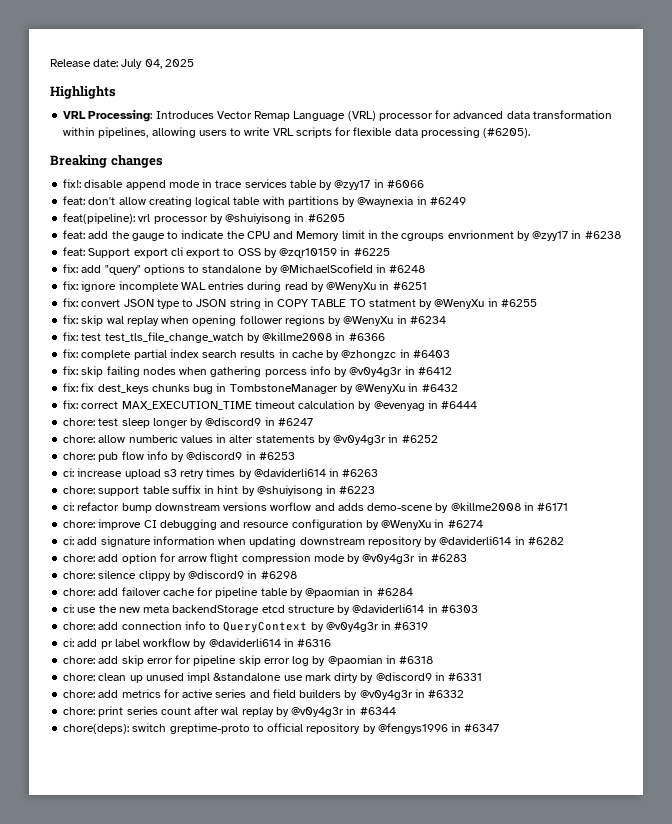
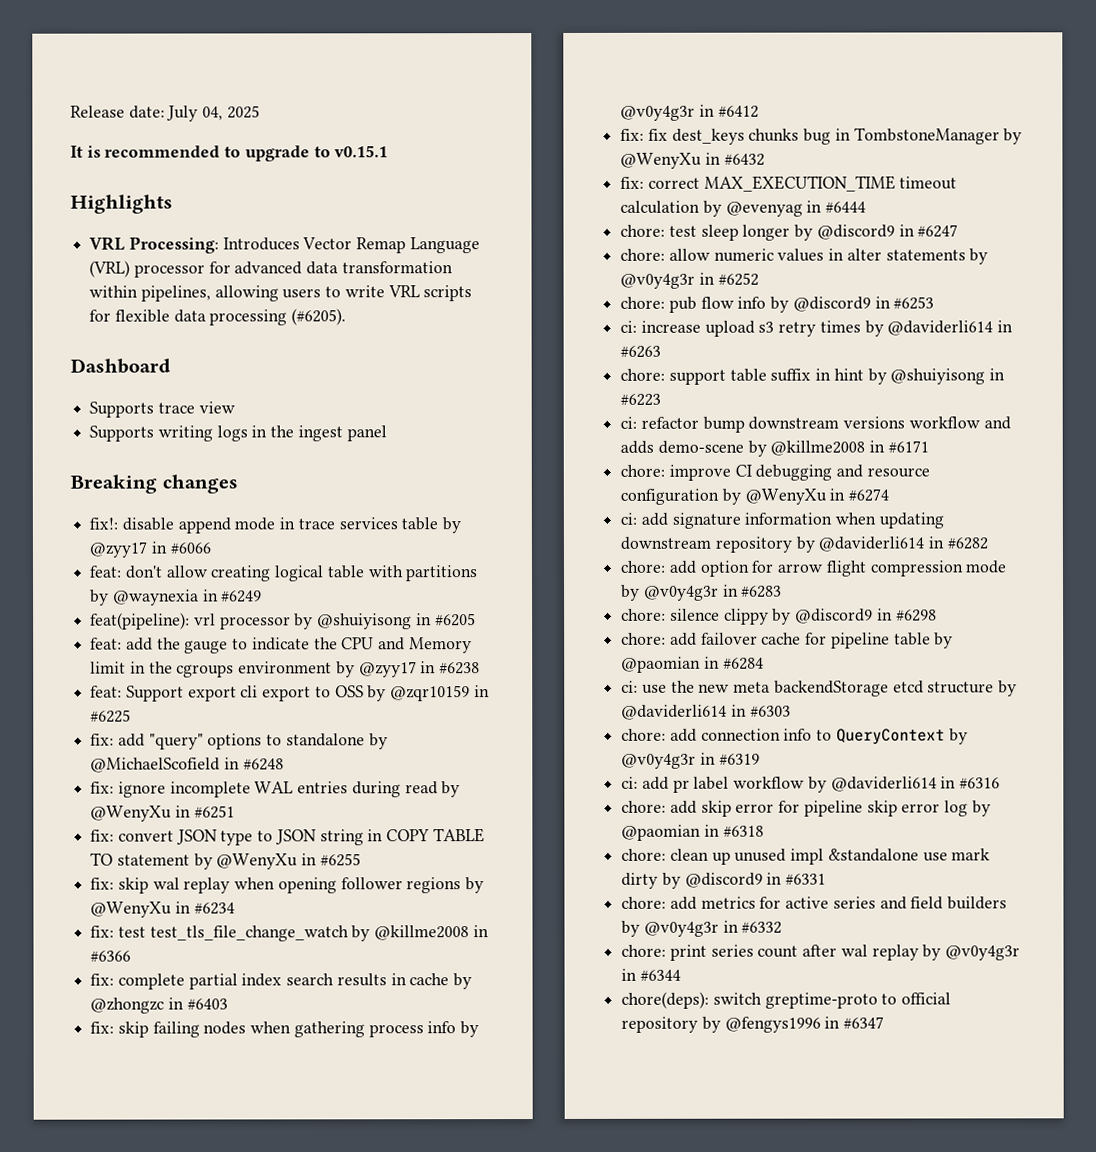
+ It is recommended to upgrade to v0.15.1
+ Dashboard
+ Supports trace view
+ Supports writing logs in the ingest panel
- feat: add the gauge to indicate the CPU and Memory limit in the cgroups envrionment by @zyy17 in #6238
+ feat: add the gauge to indicate the CPU and Memory limit in the cgroups environment by @zyy17 in #6238
- fix: convert JSON type to JSON string in COPY TABLE TO statment by @WenyXu in #6255
+ fix: convert JSON type to JSON string in COPY TABLE TO statement by @WenyXu in #6255
- fix: skip failing nodes when gathering porcess info by @v0y4g3r in #6412
+ fix: skip failing nodes when gathering process info by @v0y4g3r in #6412
- chore: allow numberic values in alter statements by @v0y4g3r in #6252
+ chore: allow numeric values in alter statements by @v0y4g3r in #6252
- ci: refactor bump downstream versions worflow and adds demo-scene by @killme2008 in #6171
+ ci: refactor bump downstream versions workflow and adds demo-scene by @killme2008 in #6171

